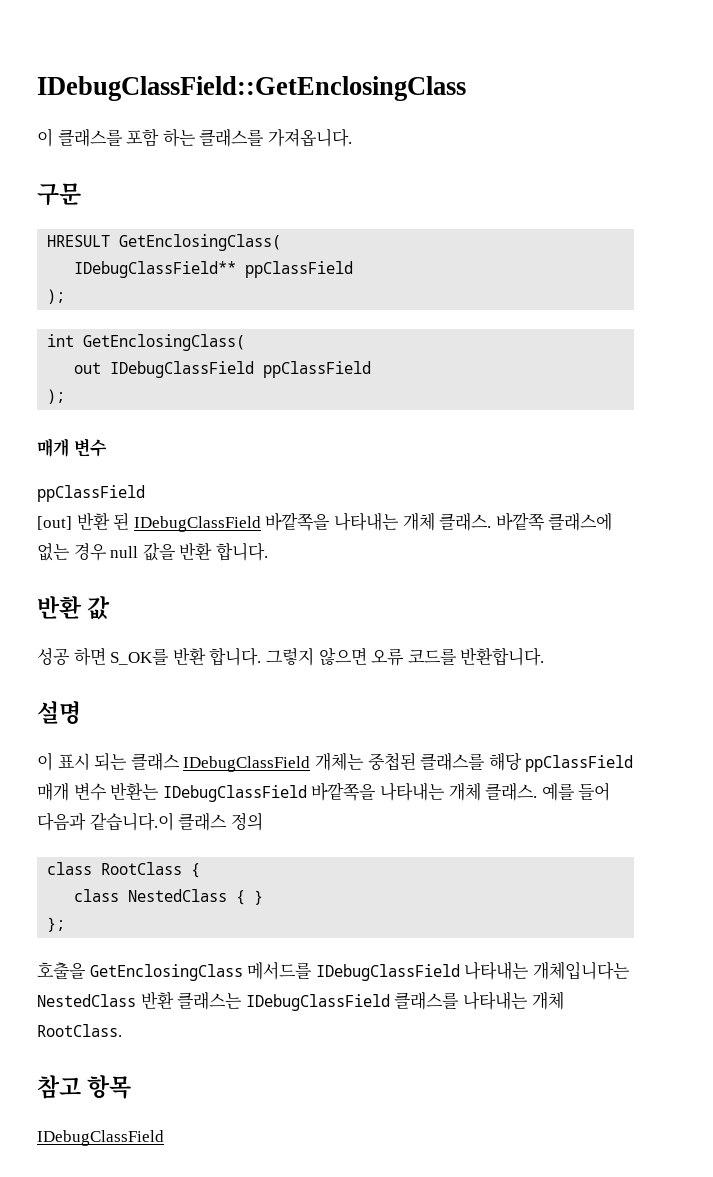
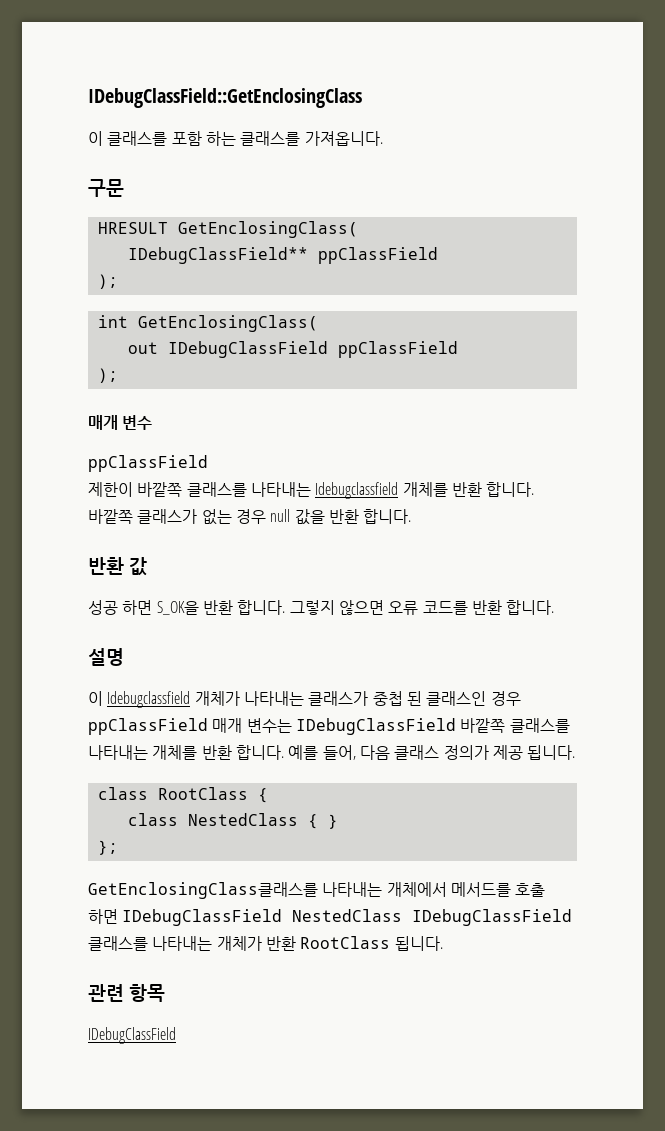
- [out] 반환 된 IDebugClassField 바깥쪽을 나타내는 개체 클래스. 바깥쪽 클래스에 없는 경우 null 값을 반환 합니다.
+ 제한이 바깥쪽 클래스를 나타내는 Idebugclassfield 개체를 반환 합니다. 바깥쪽 클래스가 없는 경우 null 값을 반환 합니다.
- 성공 하면 S_OK를 반환 합니다.
+ 성공 하면 S_OK을 반환 합니다.
- 그렇지 않으면 오류 코드를 반환합니다.
+ 그렇지 않으면 오류 코드를 반환 합니다.
- 이 표시 되는 클래스 IDebugClassField 개체는 중첩된 클래스를 해당 ppClassField 매개 변수 반환는 IDebugClassField 바깥쪽을 나타내는 개체 클래스. 예를 들어 다음과 같습니다.이 클래스 정의
+ 이 Idebugclassfield 개체가 나타내는 클래스가 중첩 된 클래스인 경우 ppClassField 매개 변수는 IDebugClassField 바깥쪽 클래스를 나타내는 개체를 반환 합니다. 예를 들어, 다음 클래스 정의가 제공 됩니다.
- 호출을 GetEnclosingClass 메서드를 IDebugClassField 나타내는 개체입니다는 NestedClass 반환 클래스는 IDebugClassField 클래스를 나타내는 개체 RootClass.
- 참고 항목
+ GetEnclosingClass클래스를 나타내는 개체에서 메서드를 호출 하면 IDebugClassField NestedClass IDebugClassField 클래스를 나타내는 개체가 반환 RootClass 됩니다.
+ 관련 항목

